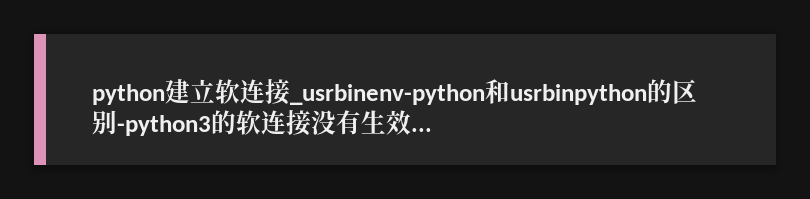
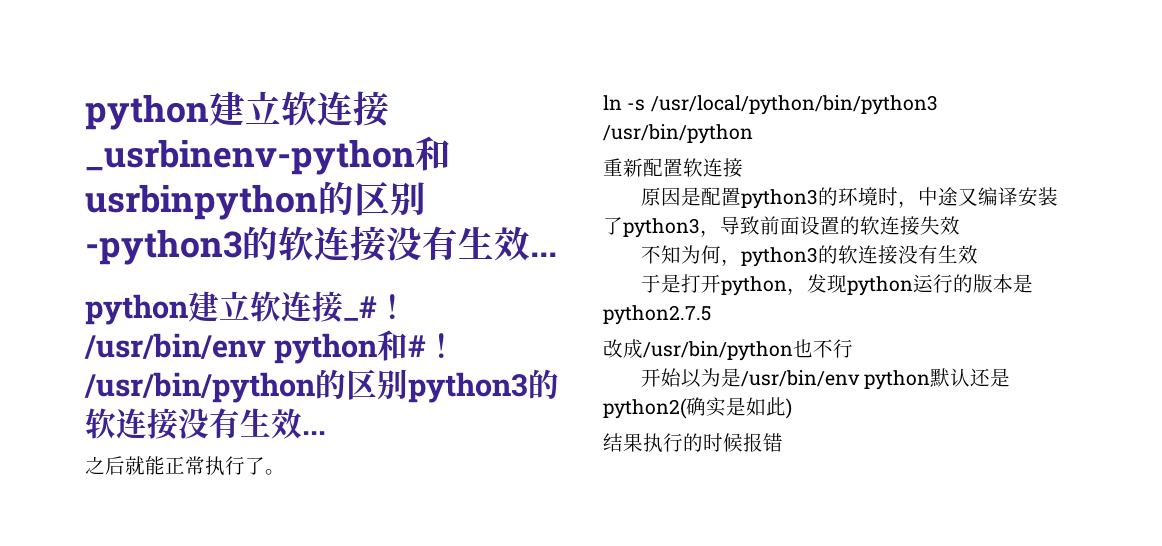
+ python建立软连接_#！/usr/bin/env python和#！/usr/bin/python的区别python3的软连接没有生效...
+ 之后就能正常执行了。
+ ln -s /usr/local/python/bin/python3 /usr/bin/python
+ 重新配置软连接
+ 原因是配置python3的环境时，中途又编译安装了python3，导致前面设置的软连接失效
+ 不知为何，python3的软连接没有生效
+ 于是打开python，发现python运行的版本是python2.7.5
+ 改成/usr/bin/python也不行
+ 开始以为是/usr/bin/env python默认还是python2(确实是如此)
+ 结果执行的时候报错

